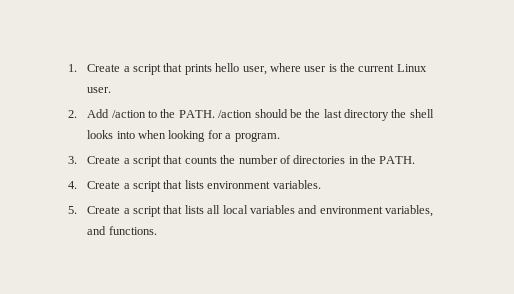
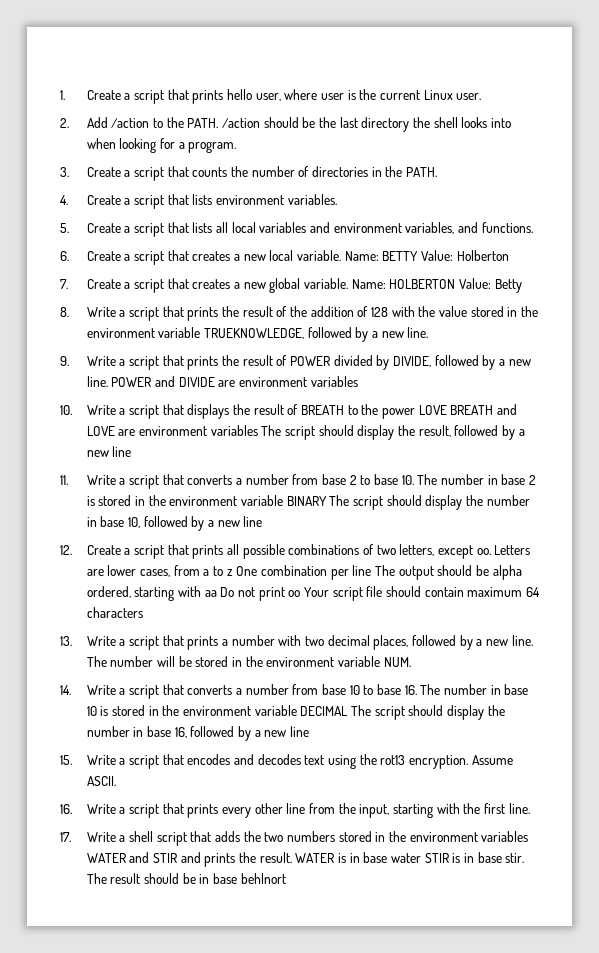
+ 6. Create a script that creates a new local variable. Name: BETTY Value: Holberton
+ 7. Create a script that creates a new global variable. Name: HOLBERTON Value: Betty
+ 8. Write a script that prints the result of the addition of 128 with the value stored in the environment variable TRUEKNOWLEDGE, followed by a new line.
+ 9. Write a script that prints the result of POWER divided by DIVIDE, followed by a new line. POWER and DIVIDE are environment variables
+ 10. Write a script that displays the result of BREATH to the power LOVE BREATH and LOVE are environment variables The script should display the result, followed by a new line
+ 11. Write a script that converts a number from base 2 to base 10. The number in base 2 is stored in the environment variable BINARY The script should display the number in base 10, followed by a new line
+ 12. Create a script that prints all possible combinations of two letters, except oo. Letters are lower cases, from a to z One combination per line The output should be alpha ordered, starting with aa Do not print oo Your script file should contain maximum 64 characters
+ 13. Write a script that prints a number with two decimal places, followed by a new line. The number will be stored in the environment variable NUM.
+ 14. Write a script that converts a number from base 10 to base 16. The number in base 10 is stored in the environment variable DECIMAL The script should display the number in base 16, followed by a new line
+ 15. Write a script that encodes and decodes text using the rot13 encryption. Assume ASCII.
+ 16. Write a script that prints every other line from the input, starting with the first line.
+ 17. Write a shell script that adds the two numbers stored in the environment variables WATER and STIR and prints the result. WATER is in base water STIR is in base stir. The result should be in base behlnort

